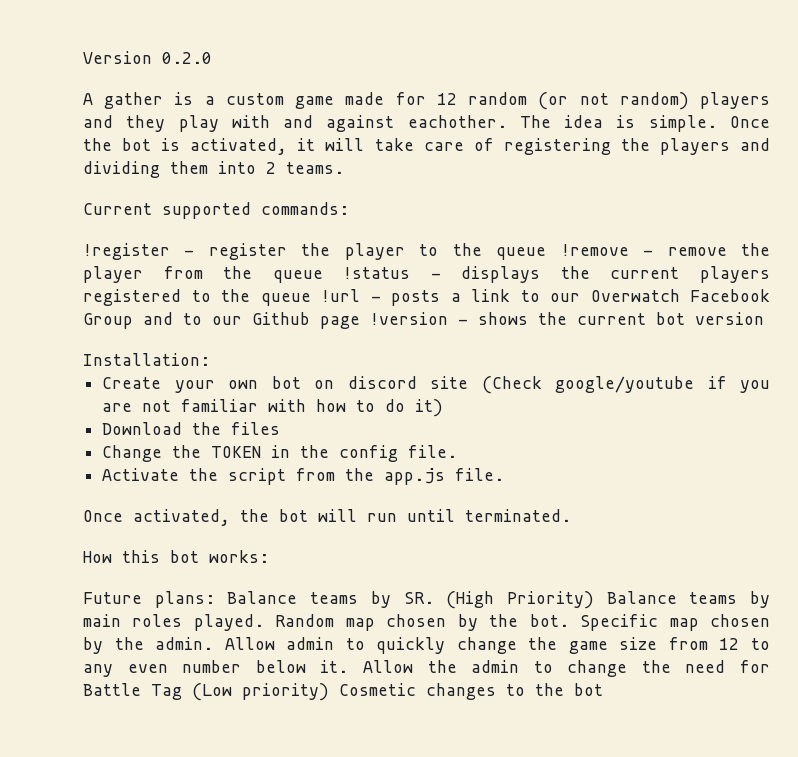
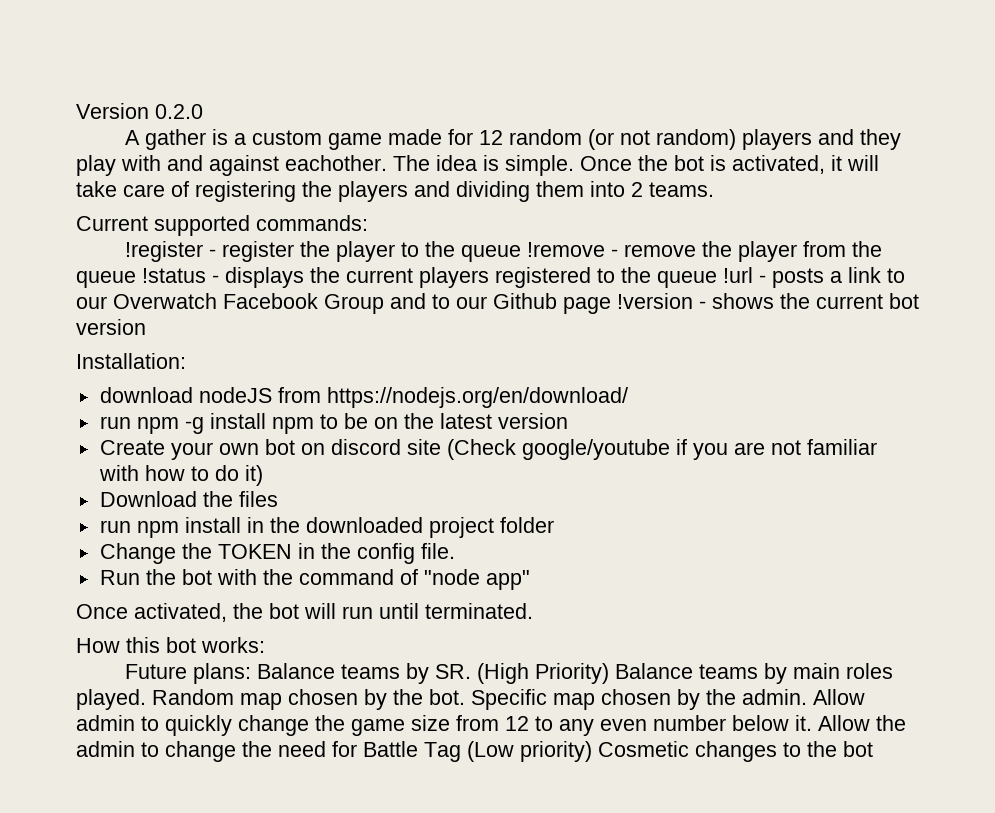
+ download nodeJS from https://nodejs.org/en/download/
+ run npm -g install npm to be on the latest version
+ run npm install in the downloaded project folder
- Activate the script from the app.js file.
+ Run the bot with the command of "node app"

